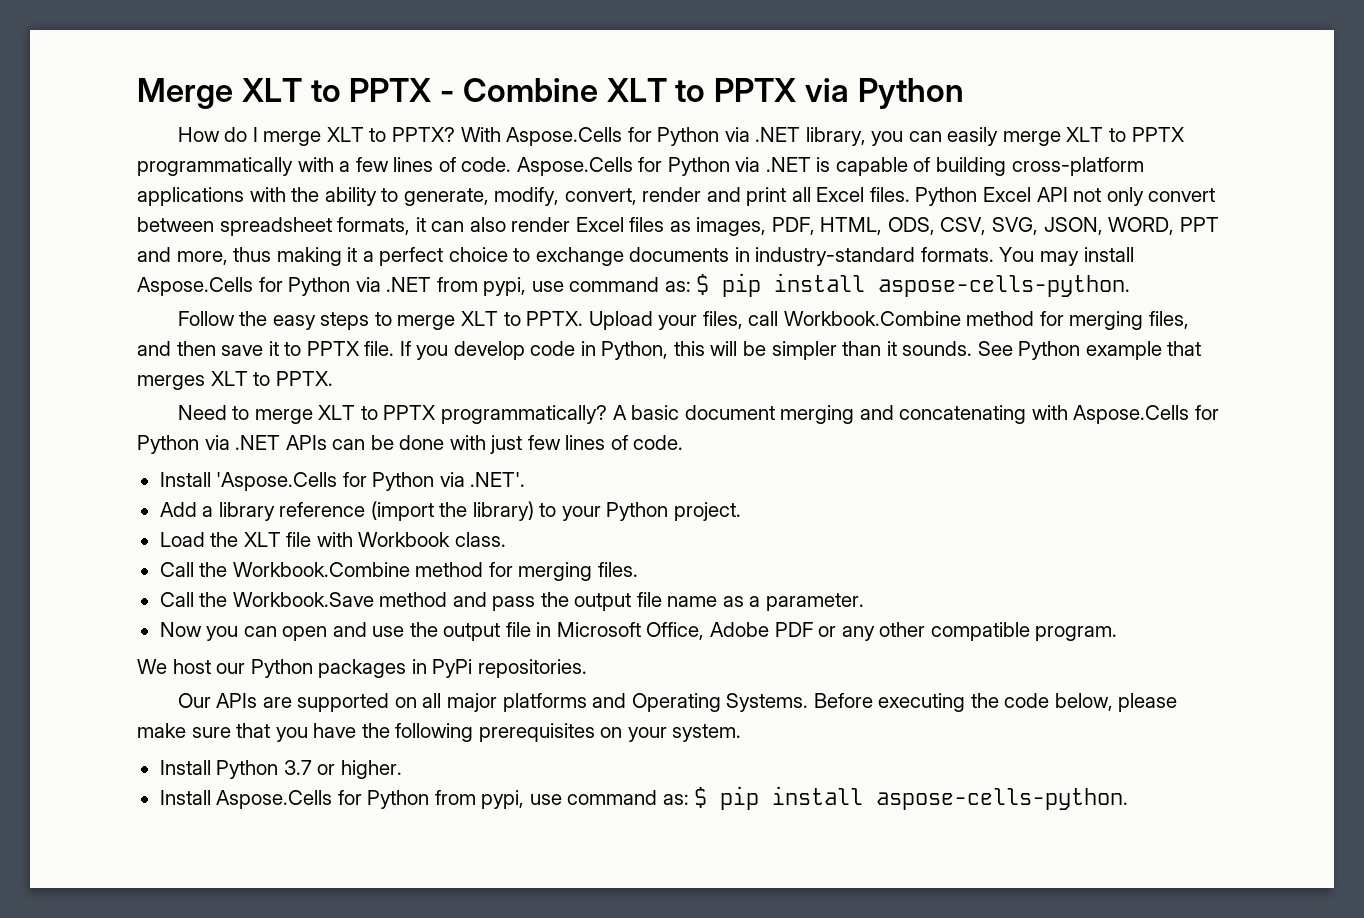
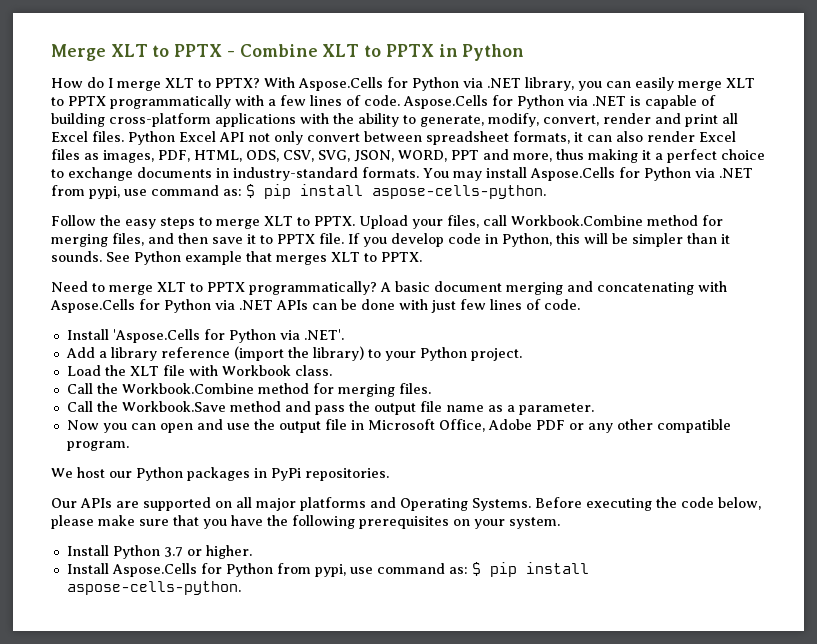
- Merge XLT to PPTX - Combine XLT to PPTX via Python
+ Merge XLT to PPTX - Combine XLT to PPTX in Python

